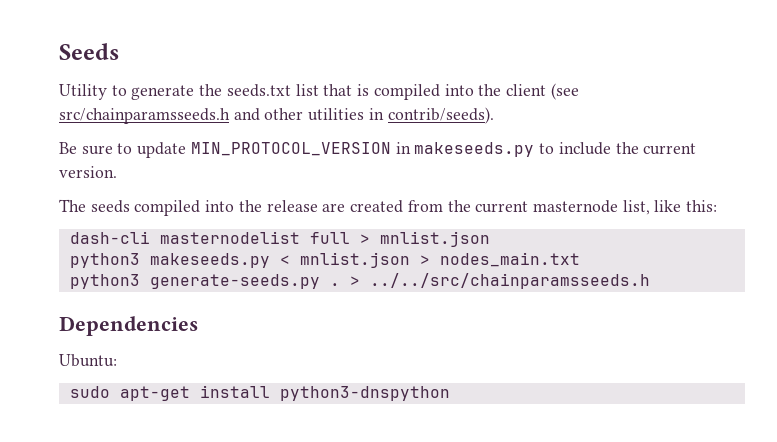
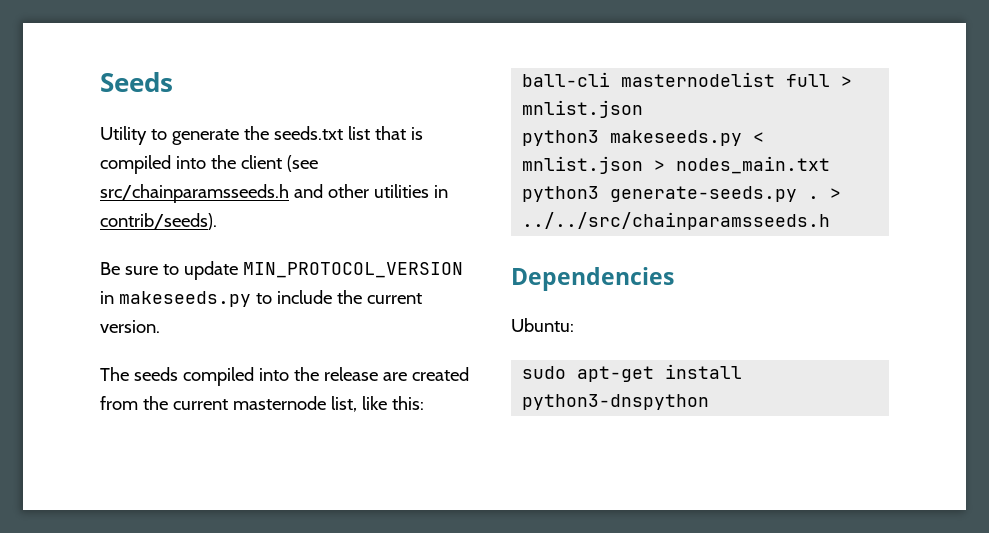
- dash-cli masternodelist full > mnlist.json
+ ball-cli masternodelist full > mnlist.json

